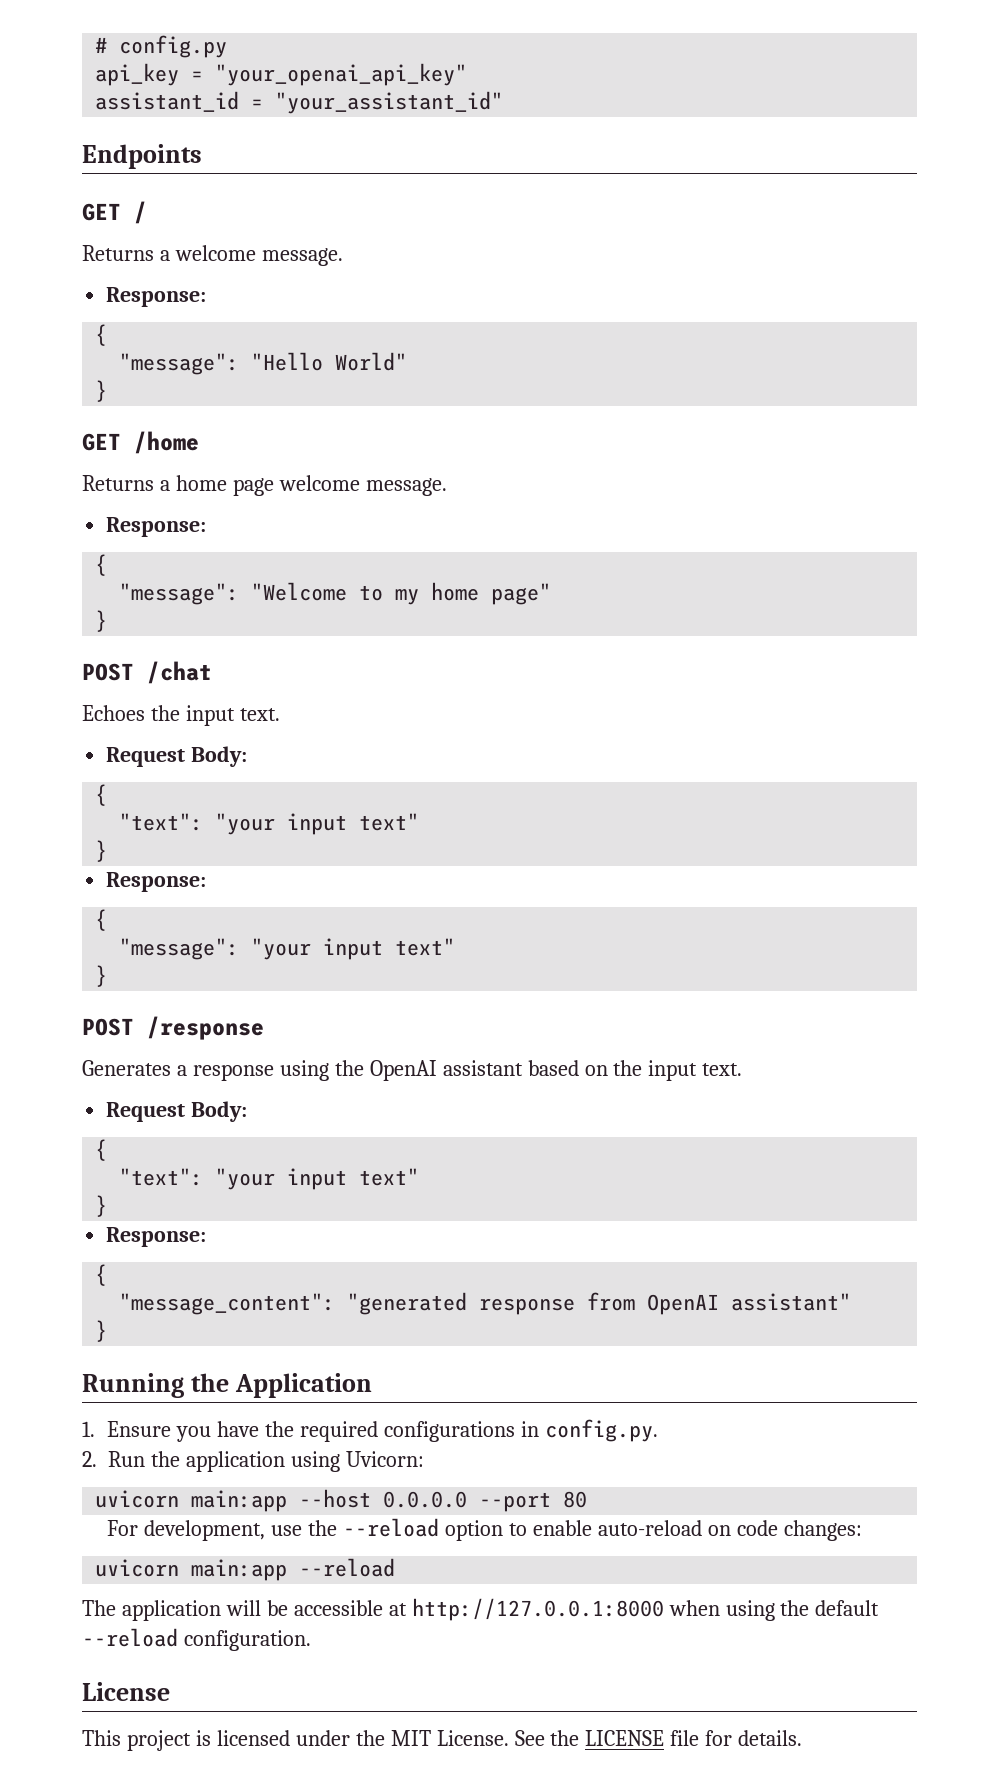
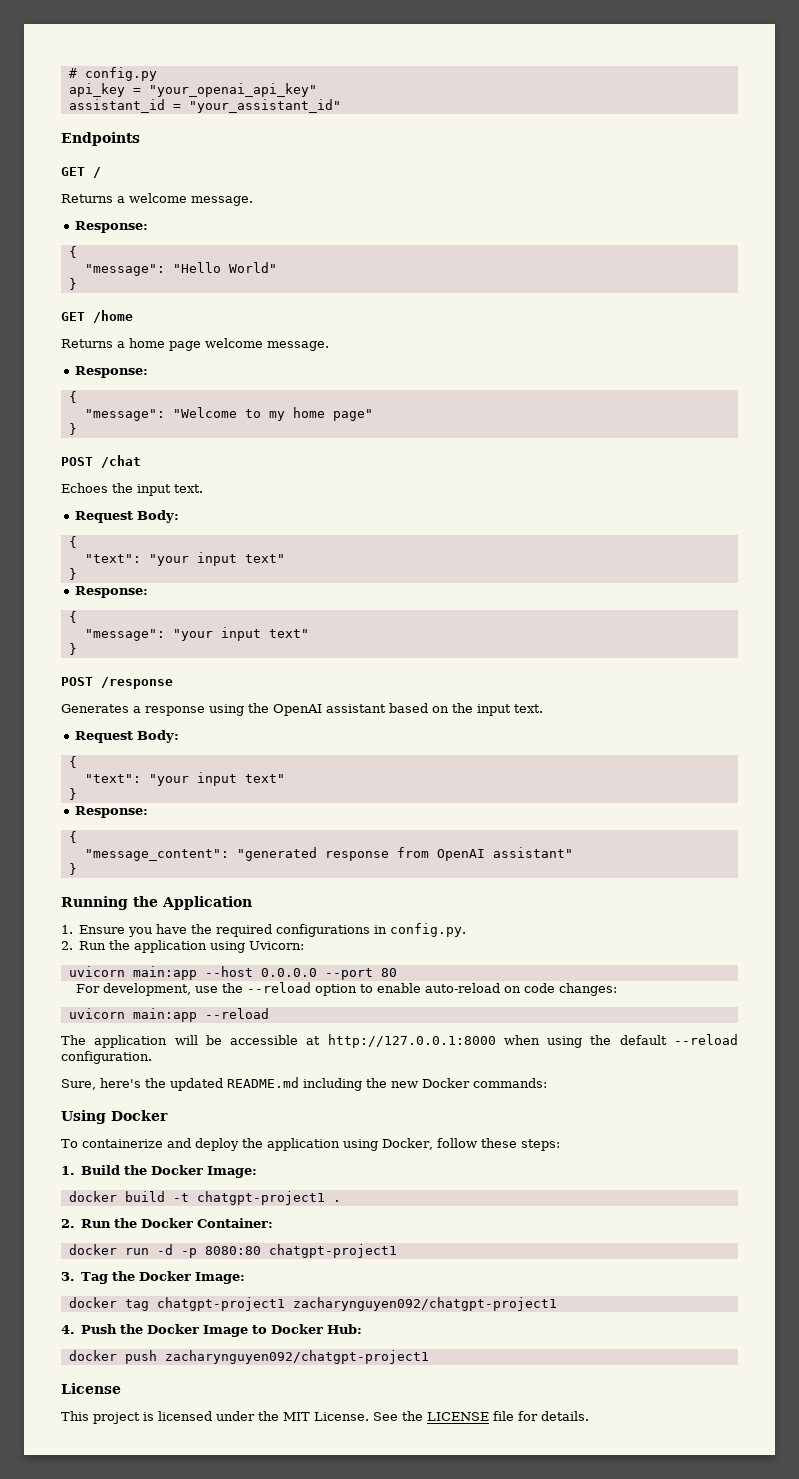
+ Sure, here's the updated README.md including the new Docker commands:
+ Using Docker
+ To containerize and deploy the application using Docker, follow these steps:
+ 1. Build the Docker Image:
+ docker build -t chatgpt-project1 .
+ 2. Run the Docker Container:
+ docker run -d -p 8080:80 chatgpt-project1
+ 3. Tag the Docker Image:
+ docker tag chatgpt-project1 zacharynguyen092/chatgpt-project1
+ 4. Push the Docker Image to Docker Hub:
+ docker push zacharynguyen092/chatgpt-project1

